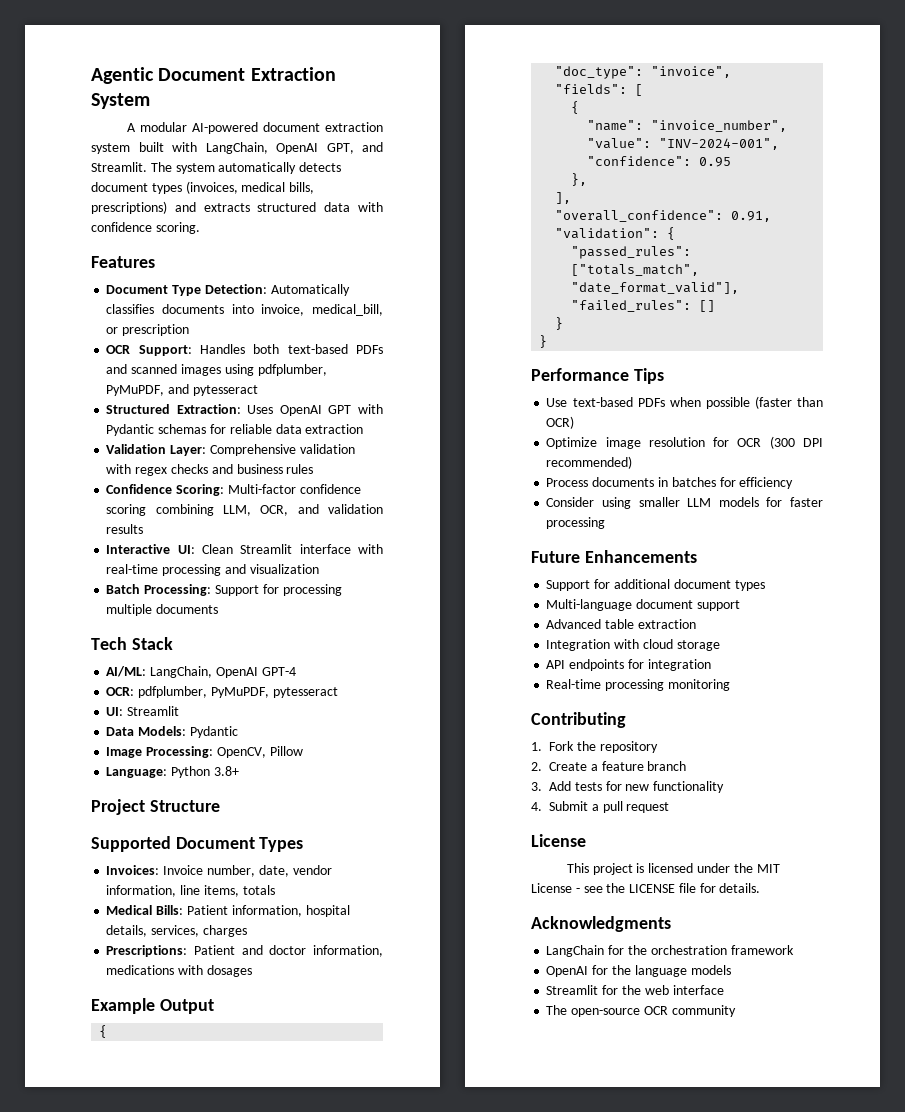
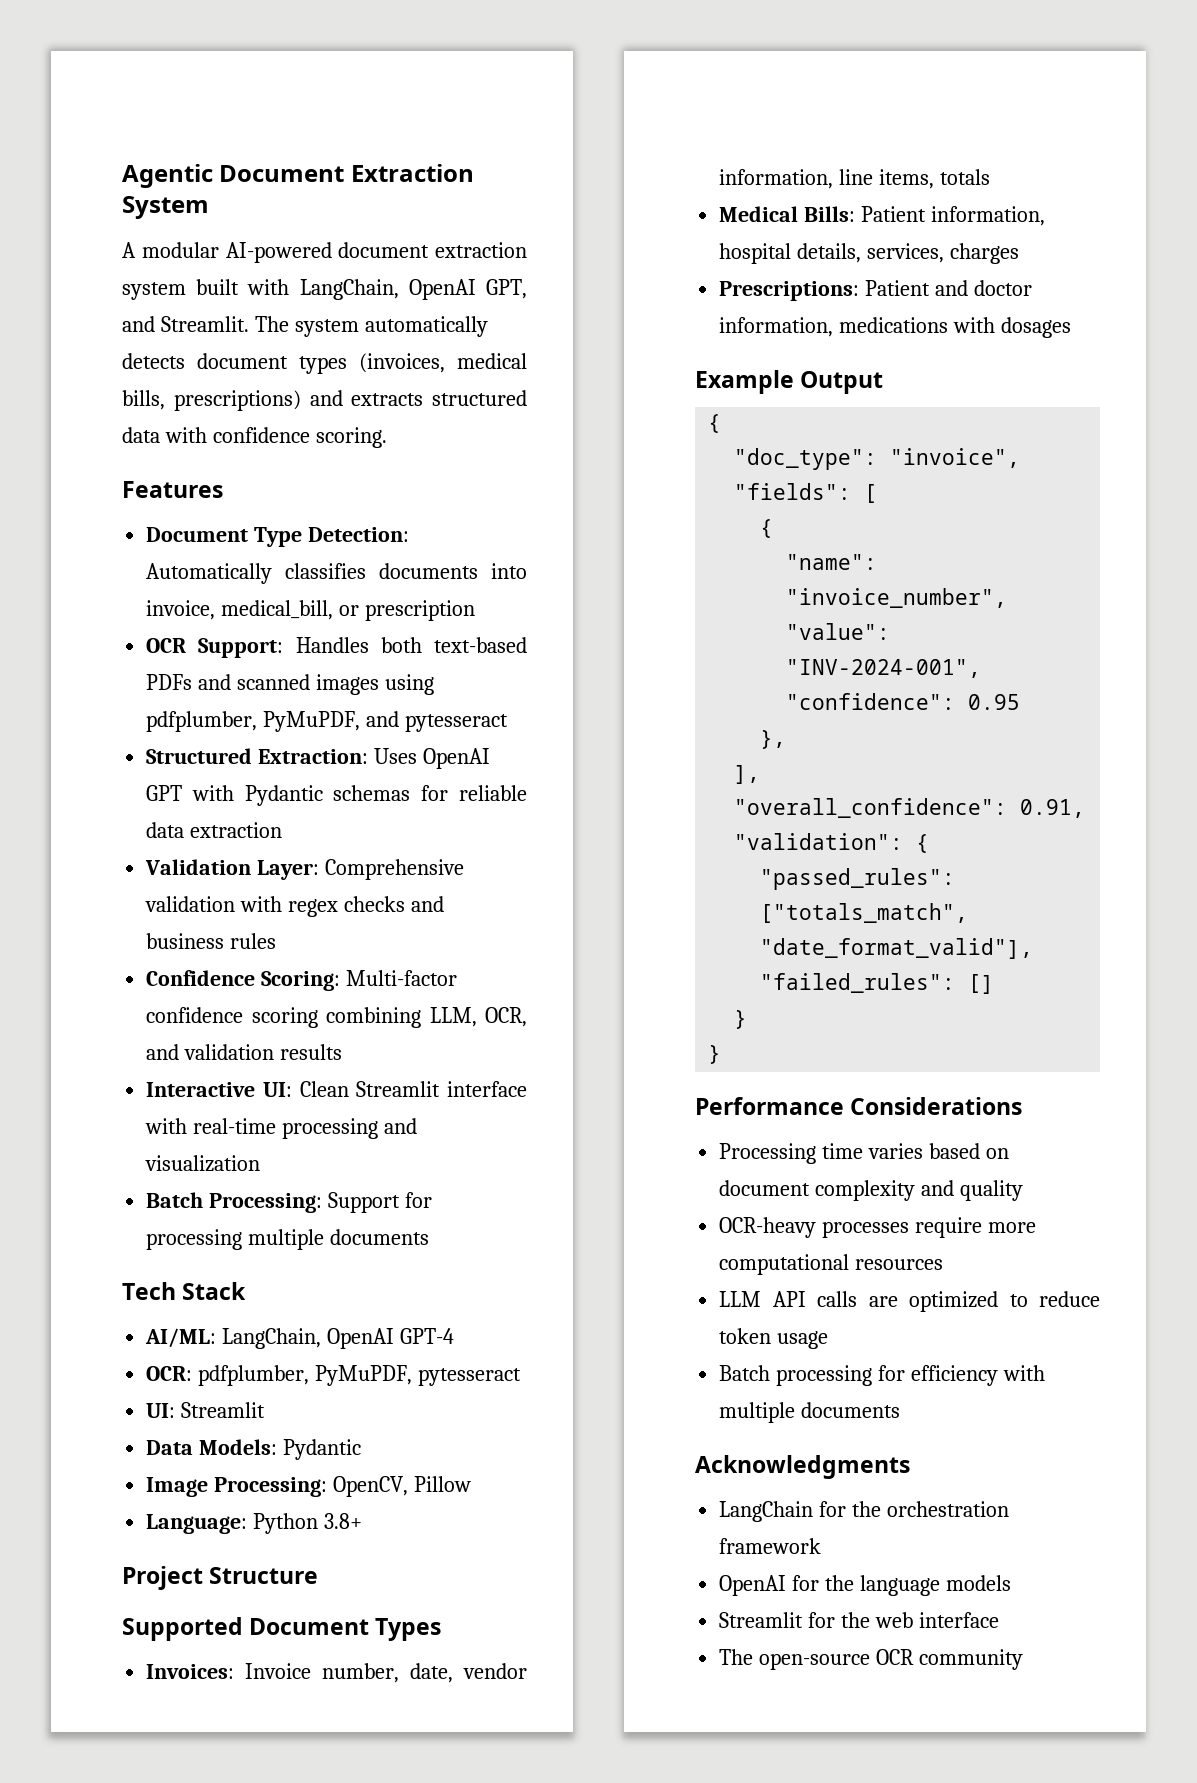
- Performance Tips
- Use text-based PDFs when possible (faster than OCR)
- Optimize image resolution for OCR (300 DPI recommended)
- Process documents in batches for efficiency
- Consider using smaller LLM models for faster processing
- Future Enhancements
- Support for additional document types
- Multi-language document support
- Advanced table extraction
- Integration with cloud storage
- API endpoints for integration
- Real-time processing monitoring
- Contributing
- 1. Fork the repository
- 2. Create a feature branch
- 3. Add tests for new functionality
- 4. Submit a pull request
- License
- This project is licensed under the MIT License - see the LICENSE file for details.
+ Performance Considerations
+ Processing time varies based on document complexity and quality
+ OCR-heavy processes require more computational resources
+ LLM API calls are optimized to reduce token usage
+ Batch processing for efficiency with multiple documents

